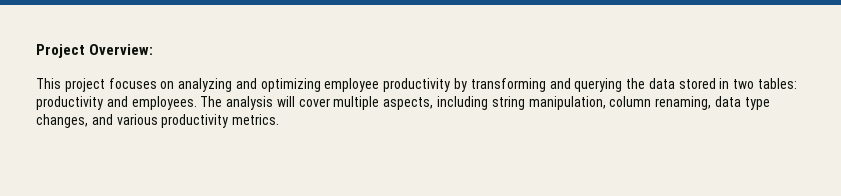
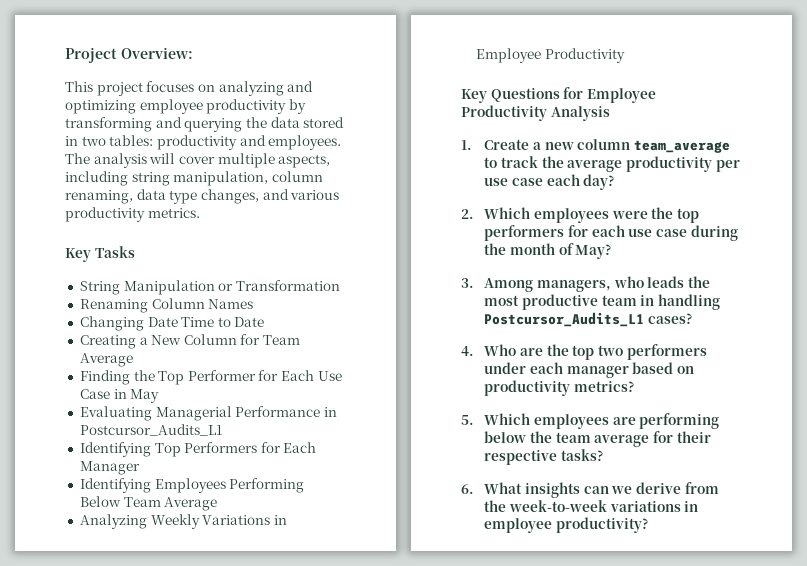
+ Key Tasks
+ String Manipulation or Transformation
+ Renaming Column Names
+ Changing Date Time to Date
+ Creating a New Column for Team Average
+ Finding the Top Performer for Each Use Case in May
+ Evaluating Managerial Performance in Postcursor_Audits_L1
+ Identifying Top Performers for Each Manager
+ Identifying Employees Performing Below Team Average
+ Analyzing Weekly Variations in Employee Productivity
+ Key Questions for Employee Productivity Analysis
+ 1. Create a new column team_average to track the average productivity per use case each day?
+ 2. Which employees were the top performers for each use case during the month of May?
+ 3. Among managers, who leads the most productive team in handling Postcursor_Audits_L1 cases?
+ 4. Who are the top two performers under each manager based on productivity metrics?
+ 5. Which employees are performing below the team average for their respective tasks?
+ 6. What insights can we derive from the week-to-week variations in employee productivity?

